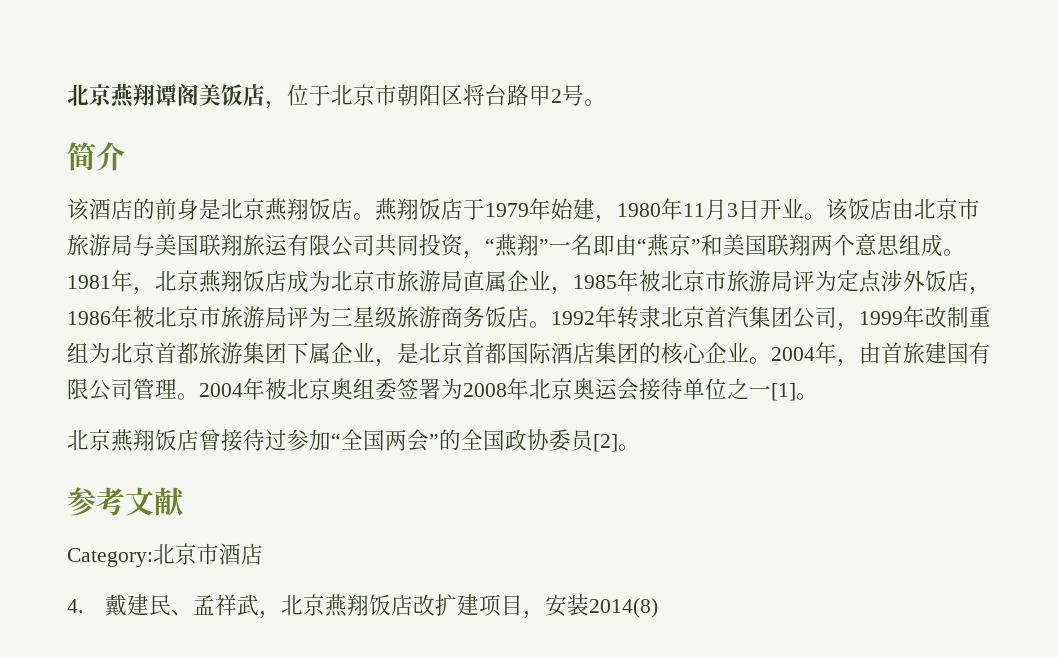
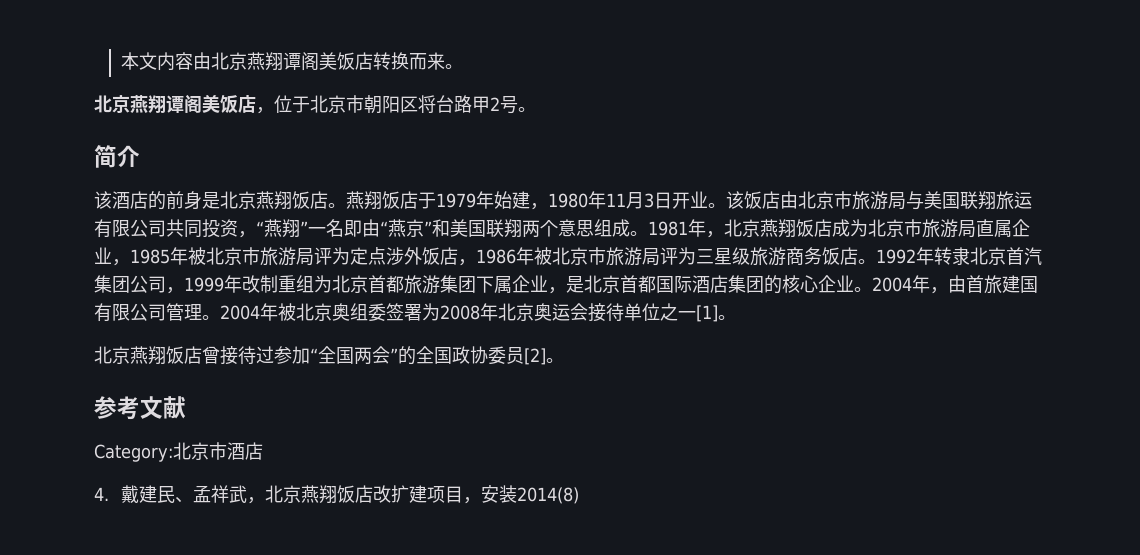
+ 本文内容由北京燕翔谭阁美饭店转换而来。

